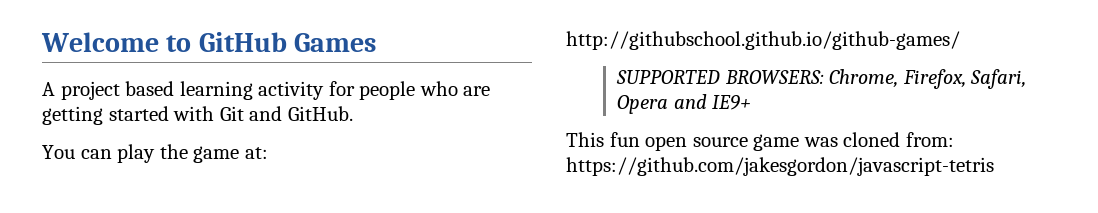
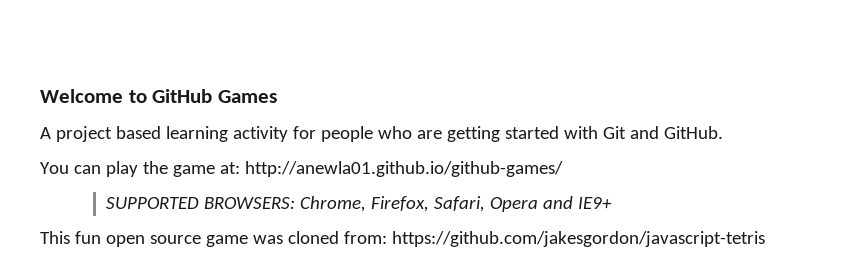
- You can play the game at: http://githubschool.github.io/github-games/
+ You can play the game at: http://anewla01.github.io/github-games/

